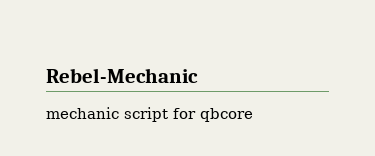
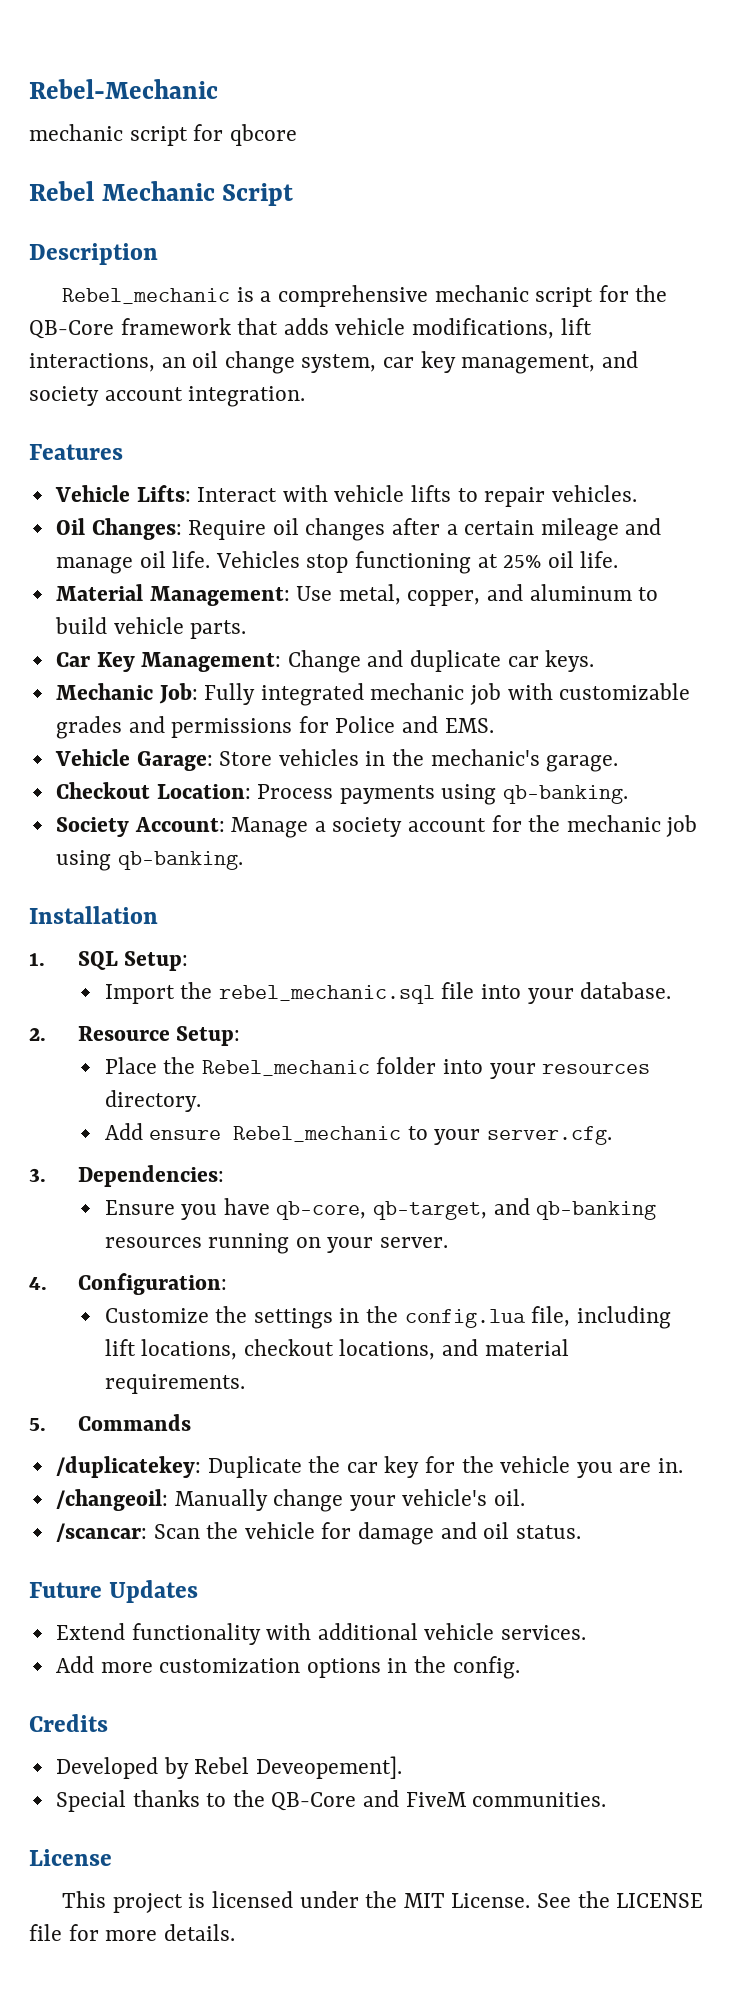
+ Rebel Mechanic Script
+ Description
+ Rebel_mechanic is a comprehensive mechanic script for the QB-Core framework that adds vehicle modifications, lift interactions, an oil change system, car key management, and society account integration.
+ Features
+ Vehicle Lifts: Interact with vehicle lifts to repair vehicles.
+ Oil Changes: Require oil changes after a certain mileage and manage oil life. Vehicles stop functioning at 25% oil life.
+ Material Management: Use metal, copper, and aluminum to build vehicle parts.
+ Car Key Management: Change and duplicate car keys.
+ Mechanic Job: Fully integrated mechanic job with customizable grades and permissions for Police and EMS.
+ Vehicle Garage: Store vehicles in the mechanic's garage.
+ Checkout Location: Process payments using qb-banking.
+ Society Account: Manage a society account for the mechanic job using qb-banking.
+ Installation
+ 1. SQL Setup:
+ Import the rebel_mechanic.sql file into your database.
+ 2. Resource Setup:
+ Place the Rebel_mechanic folder into your resources directory.
+ Add ensure Rebel_mechanic to your server.cfg.
+ 3. Dependencies:
+ Ensure you have qb-core, qb-target, and qb-banking resources running on your server.
+ 4. Configuration:
+ Customize the settings in the config.lua file, including lift locations, checkout locations, and material requirements.
+ 5. Commands
+ /duplicatekey: Duplicate the car key for the vehicle you are in.
+ /changeoil: Manually change your vehicle's oil.
+ /scancar: Scan the vehicle for damage and oil status.
+ Future Updates
+ Extend functionality with additional vehicle services.
+ Add more customization options in the config.
+ Credits
+ Developed by Rebel Deveopement].
+ Special thanks to the QB-Core and FiveM communities.
+ License
+ This project is licensed under the MIT License. See the LICENSE file for more details.

